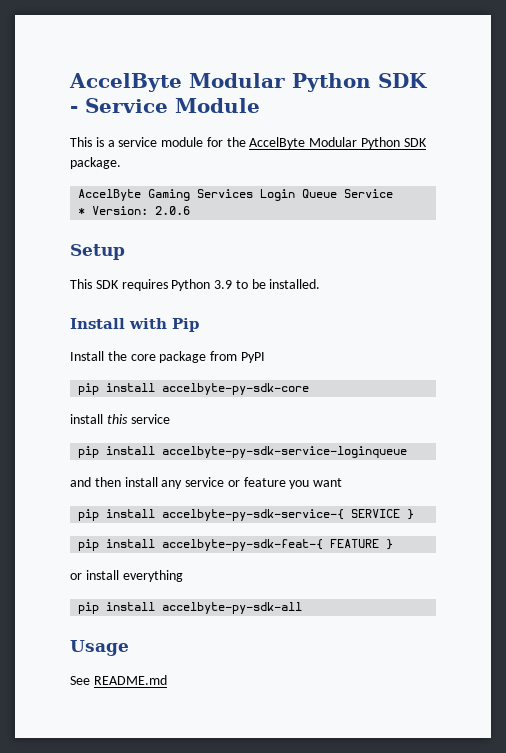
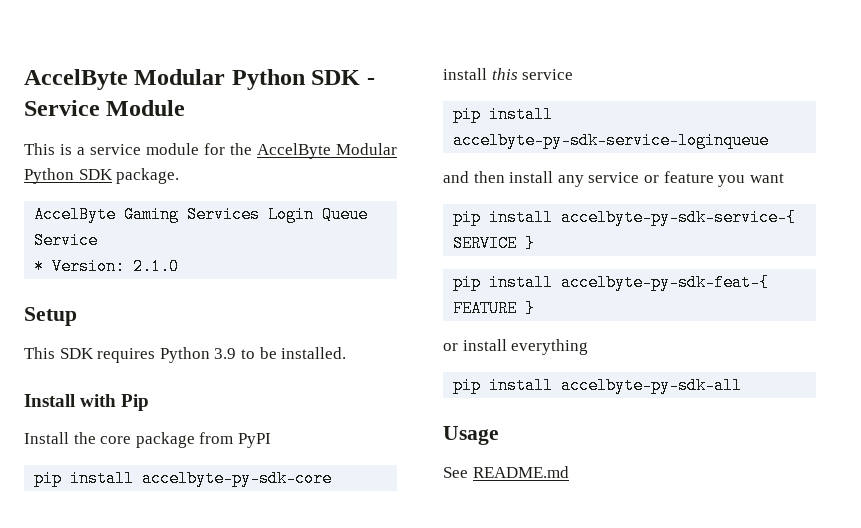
- * Version: 2.0.6
+ * Version: 2.1.0

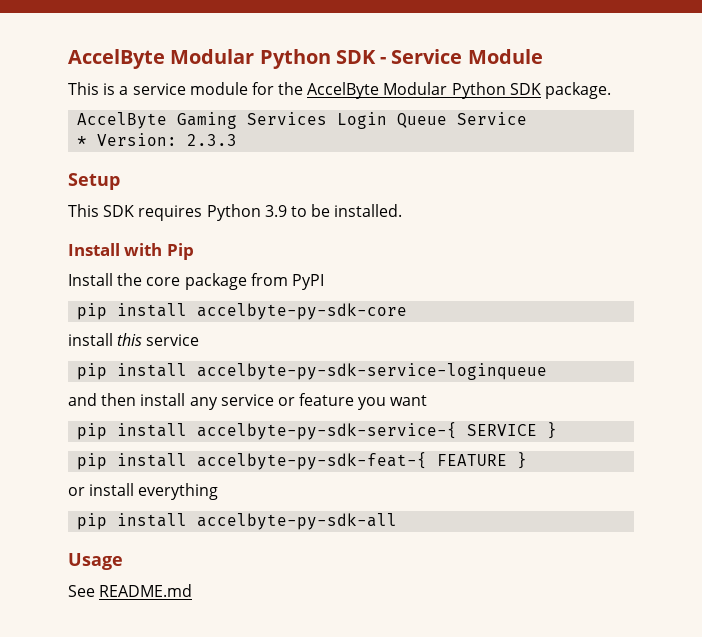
- * Version: 2.1.0
+ * Version: 2.3.3

